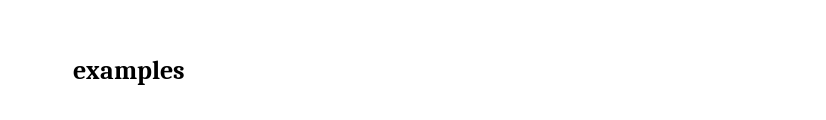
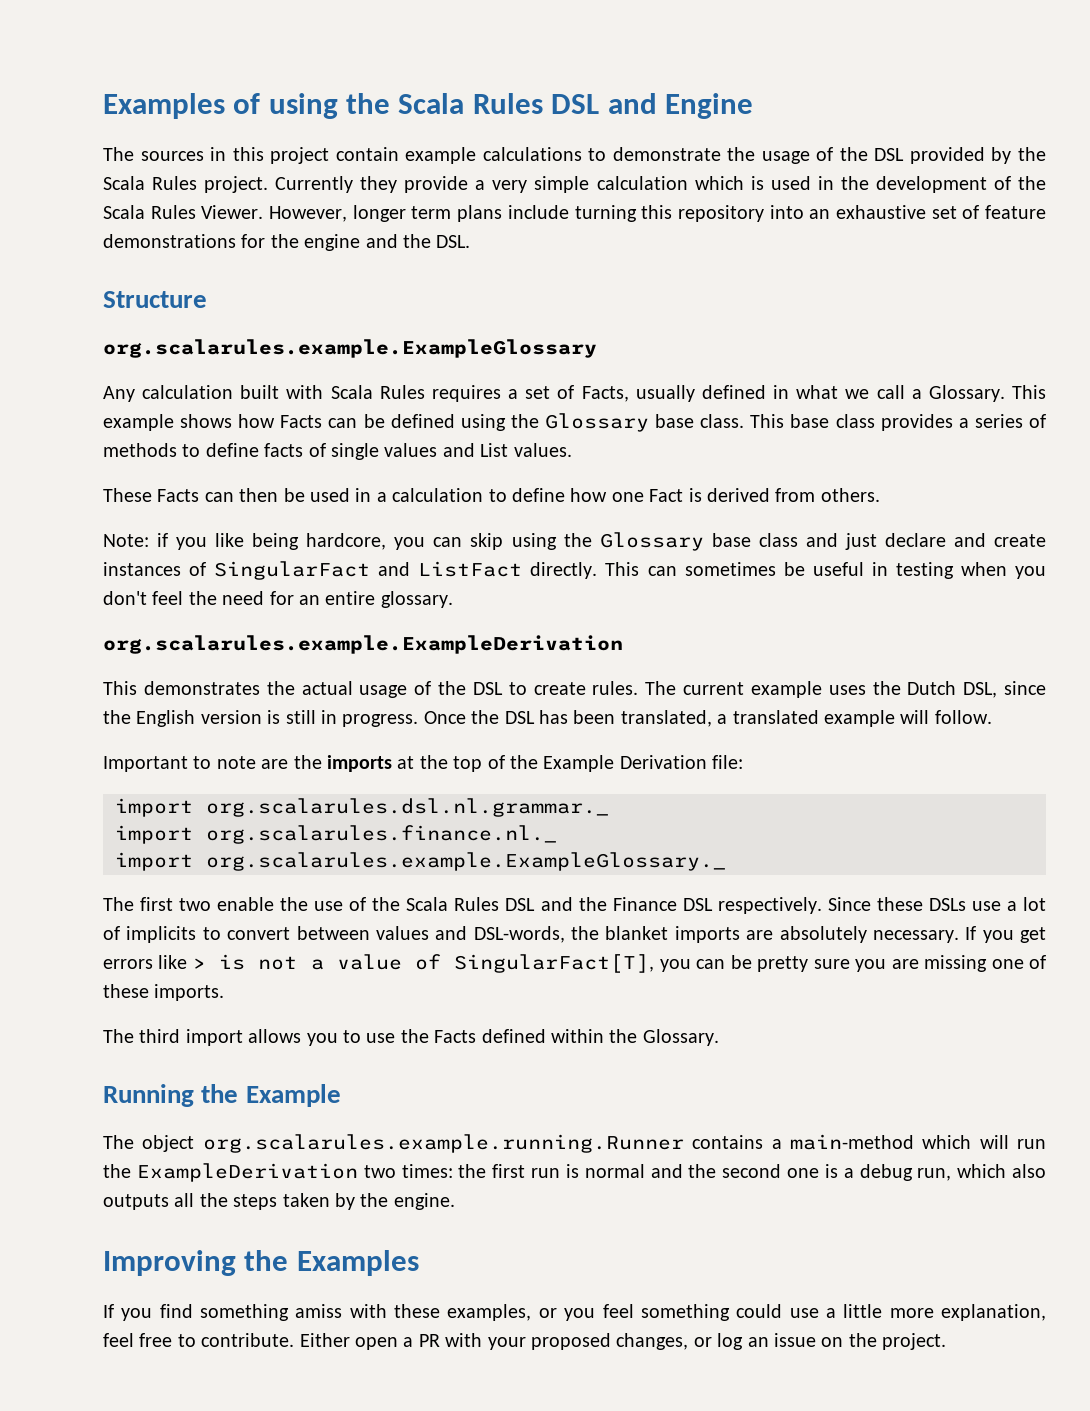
- examples
+ Examples of using the Scala Rules DSL and Engine
+ The sources in this project contain example calculations to demonstrate the usage of the DSL provided by the Scala Rules project. Currently they provide a very simple calculation which is used in the development of the Scala Rules Viewer. However, longer term plans include turning this repository into an exhaustive set of feature demonstrations for the engine and the DSL.
+ Structure
+ org.scalarules.example.ExampleGlossary
+ Any calculation built with Scala Rules requires a set of Facts, usually defined in what we call a Glossary. This example shows how Facts can be defined using the Glossary base class. This base class provides a series of methods to define facts of single values and List values.
+ These Facts can then be used in a calculation to define how one Fact is derived from others.
+ Note: if you like being hardcore, you can skip using the Glossary base class and just declare and create instances of SingularFact and ListFact directly. This can sometimes be useful in testing when you don't feel the need for an entire glossary.
+ org.scalarules.example.ExampleDerivation
+ This demonstrates the actual usage of the DSL to create rules. The current example uses the Dutch DSL, since the English version is still in progress. Once the DSL has been translated, a translated example will follow.
+ Important to note are the imports at the top of the Example Derivation file:
+ import org.scalarules.dsl.nl.grammar._
+ import org.scalarules.finance.nl._
+ import org.scalarules.example.ExampleGlossary._
+ The first two enable the use of the Scala Rules DSL and the Finance DSL respectively. Since these DSLs use a lot of implicits to convert between values and DSL-words, the blanket imports are absolutely necessary. If you get errors like > is not a value of SingularFact[T], you can be pretty sure you are missing one of these imports.
+ The third import allows you to use the Facts defined within the Glossary.
+ Running the Example
+ The object org.scalarules.example.running.Runner contains a main-method which will run the ExampleDerivation two times: the first run is normal and the second one is a debug run, which also outputs all the steps taken by the engine.
+ Improving the Examples
+ If you find something amiss with these examples, or you feel something could use a little more explanation, feel free to contribute. Either open a PR with your proposed changes, or log an issue on the project.

